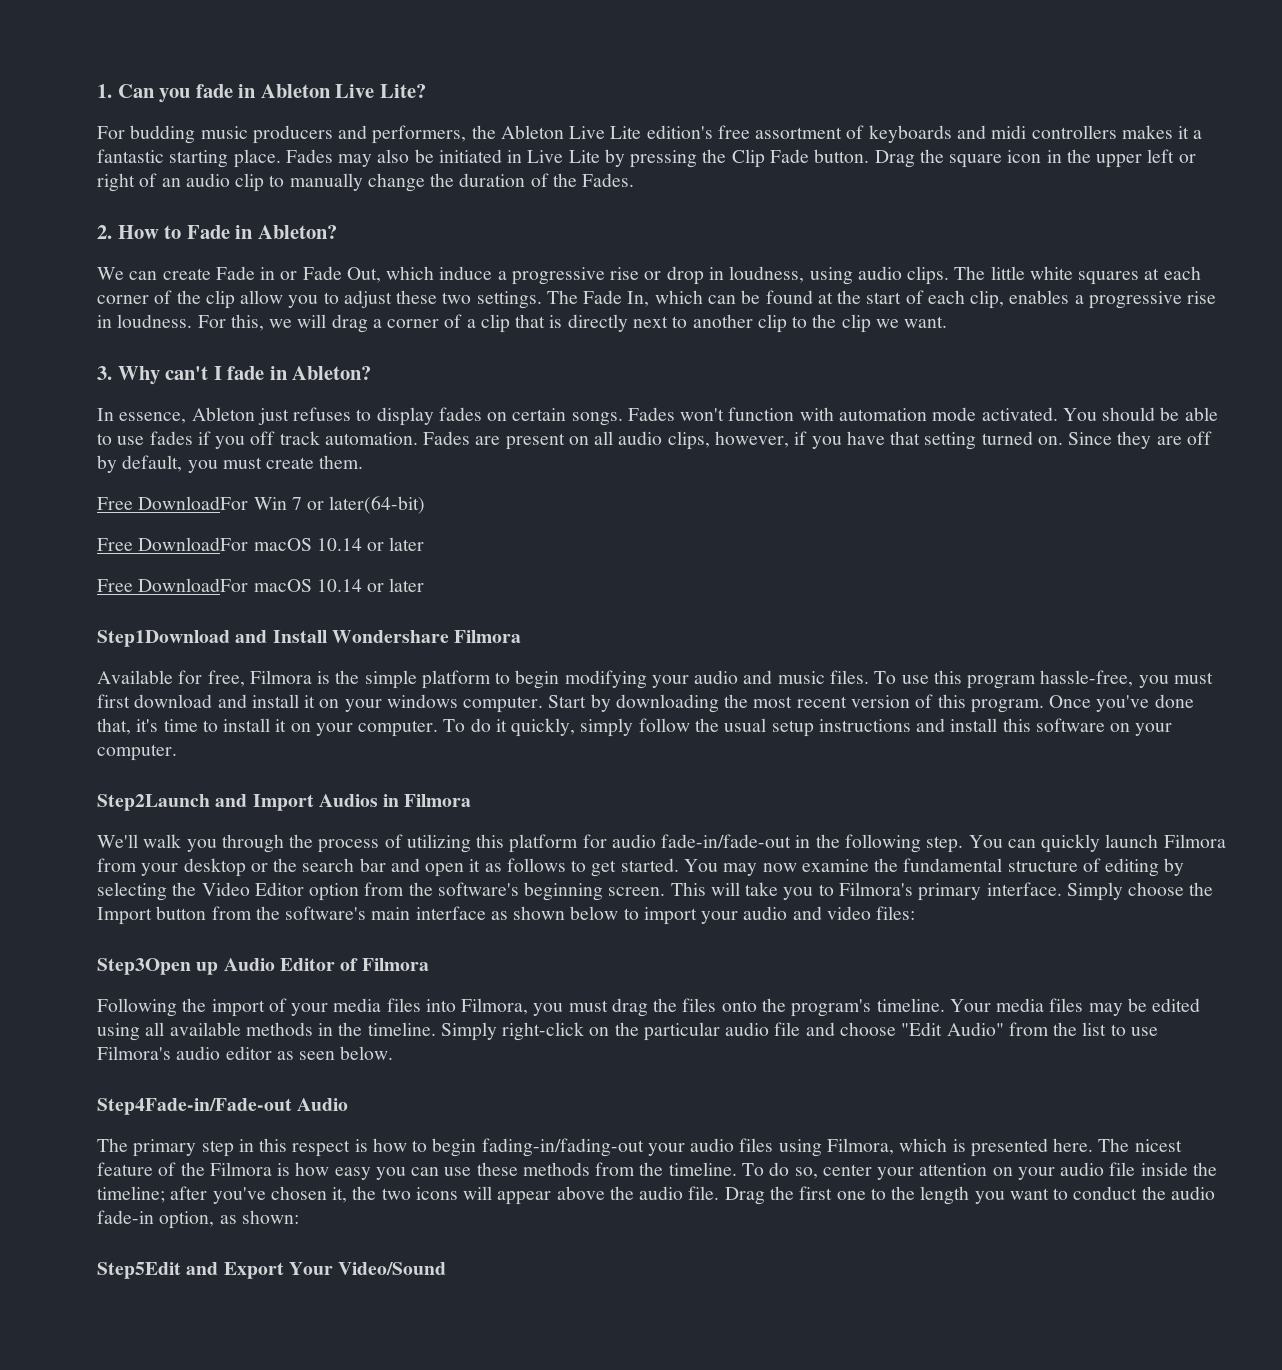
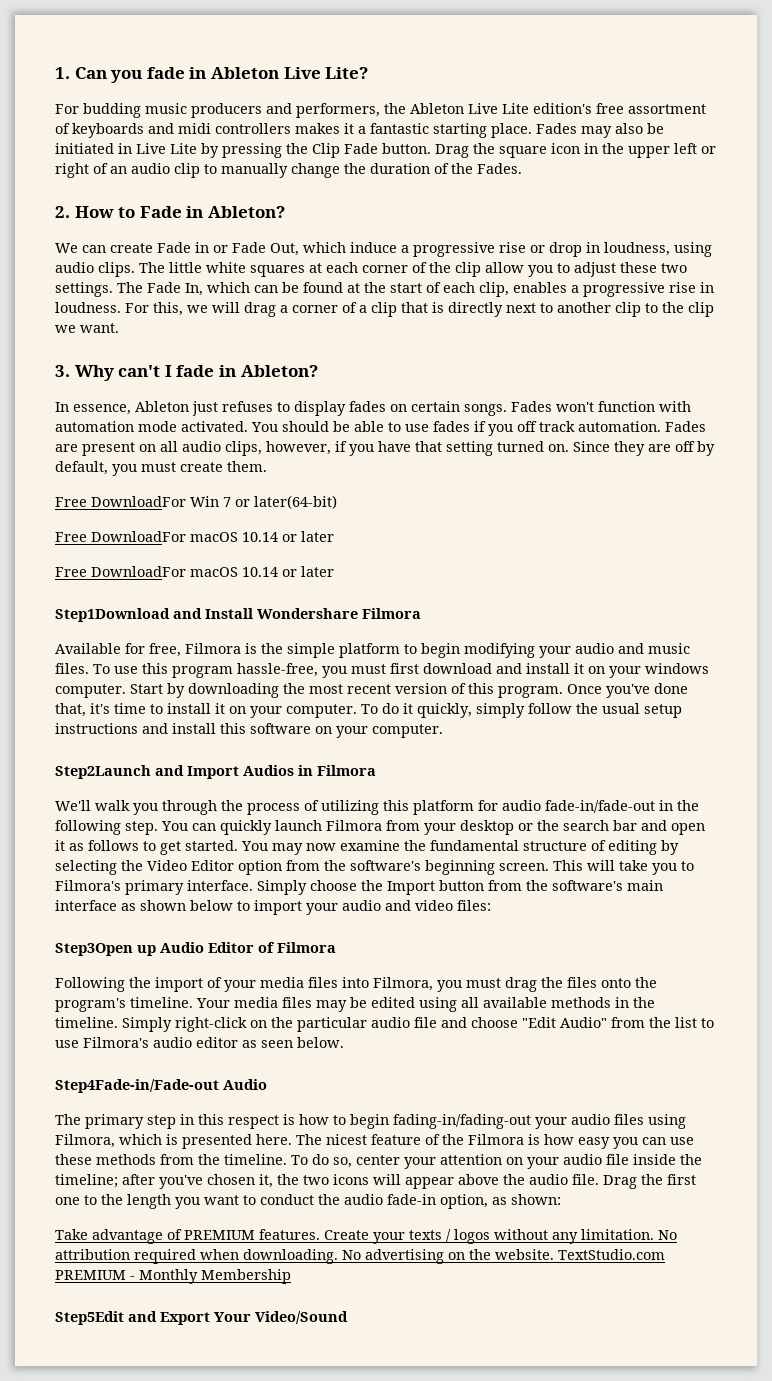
+ Take advantage of PREMIUM features. Create your texts / logos without any limitation. No attribution required when downloading. No advertising on the website. TextStudio.com PREMIUM - Monthly Membership

